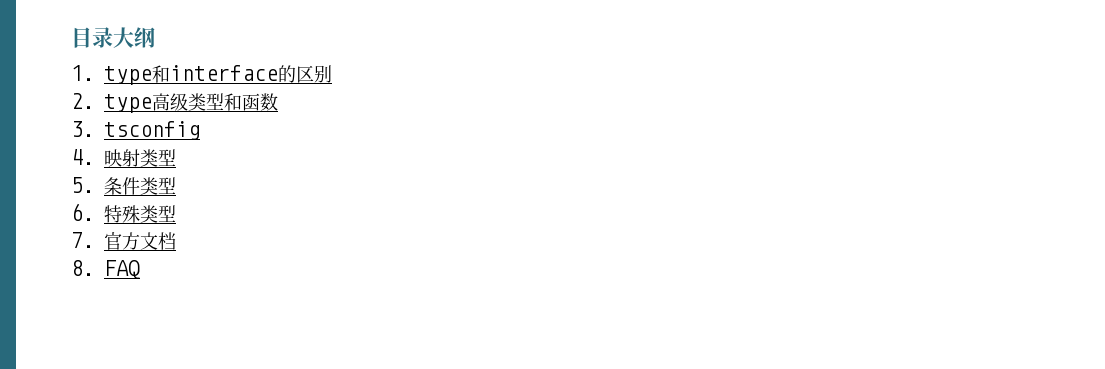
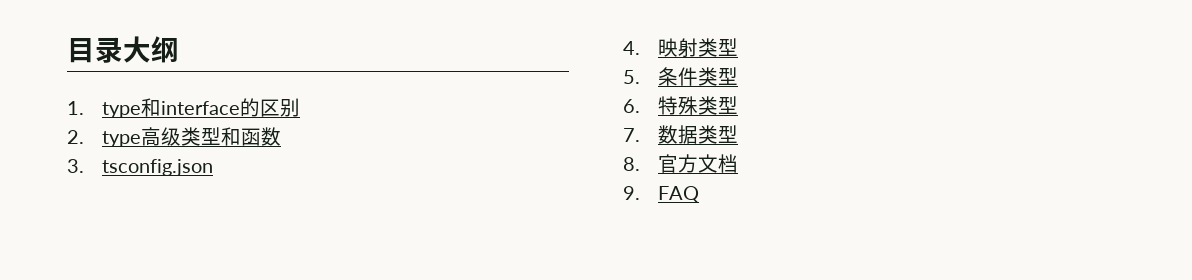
- 3. tsconfig
+ 3. tsconfig.json
- 7.官方文档
+ 7.数据类型
+ 8.官方文档
- 8. FAQ
+ 9. FAQ

